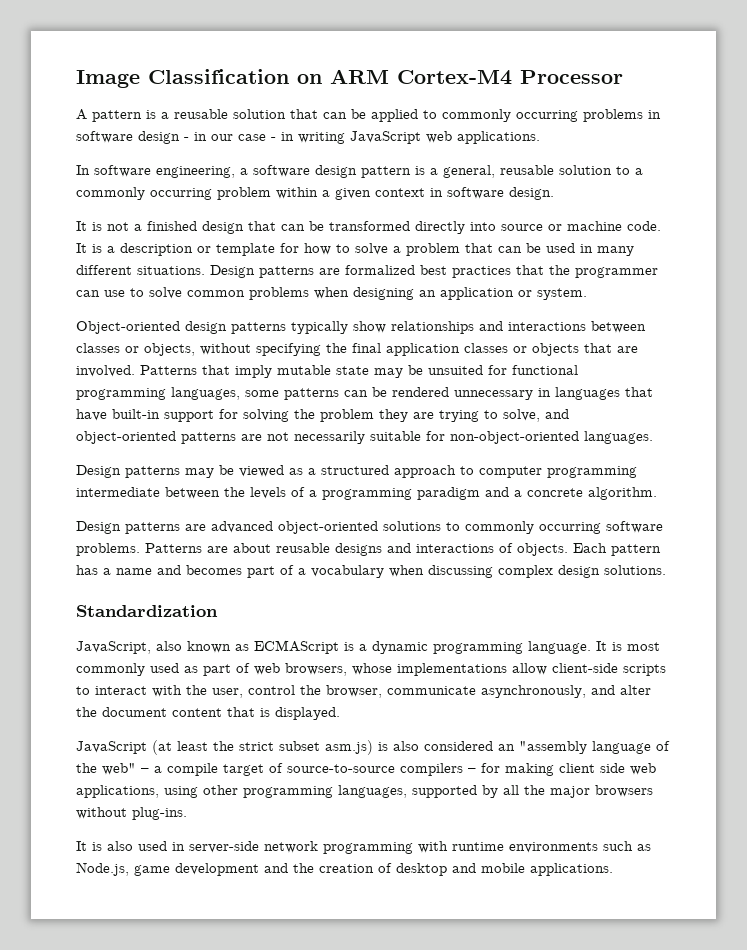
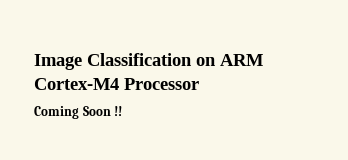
- A pattern is a reusable solution that can be applied to commonly occurring problems in software design - in our case - in writing JavaScript web applications.
- In software engineering, a software design pattern is a general, reusable solution to a commonly occurring problem within a given context in software design.
- It is not a finished design that can be transformed directly into source or machine code. It is a description or template for how to solve a problem that can be used in many different situations. Design patterns are formalized best practices that the programmer can use to solve common problems when designing an application or system.
- Object-oriented design patterns typically show relationships and interactions between classes or objects, without specifying the final application classes or objects that are involved. Patterns that imply mutable state may be unsuited for functional programming languages, some patterns can be rendered unnecessary in languages that have built-in support for solving the problem they are trying to solve, and object-oriented patterns are not necessarily suitable for non-object-oriented languages.
- Design patterns may be viewed as a structured approach to computer programming intermediate between the levels of a programming paradigm and a concrete algorithm.
- Design patterns are advanced object-oriented solutions to commonly occurring software problems. Patterns are about reusable designs and interactions of objects. Each pattern has a name and becomes part of a vocabulary when discussing complex design solutions.
- Standardization
- JavaScript, also known as ECMAScript is a dynamic programming language. It is most commonly used as part of web browsers, whose implementations allow client-side scripts to interact with the user, control the browser, communicate asynchronously, and alter the document content that is displayed.
- JavaScript (at least the strict subset asm.js) is also considered an "assembly language of the web" – a compile target of source-to-source compilers – for making client side web applications, using other programming languages, supported by all the major browsers without plug-ins.
- It is also used in server-side network programming with runtime environments such as Node.js, game development and the creation of desktop and mobile applications.
+ Coming Soon !!

